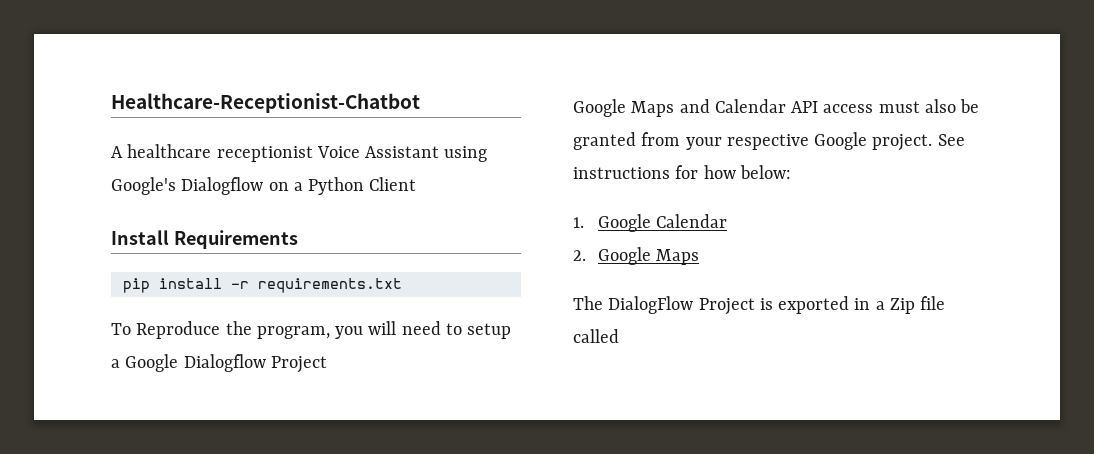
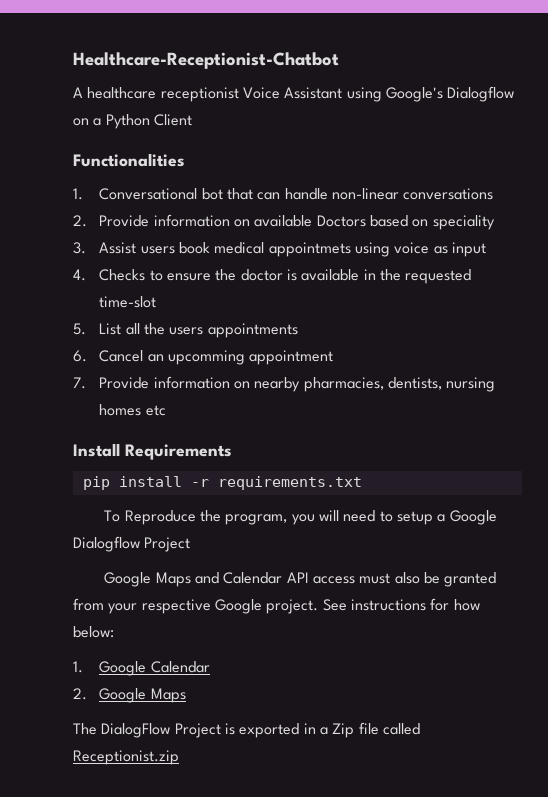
+ Functionalities
+ 1. Conversational bot that can handle non-linear conversations
+ 2. Provide information on available Doctors based on speciality
+ 3. Assist users book medical appointmets using voice as input
+ 4. Checks to ensure the doctor is available in the requested time-slot
+ 5. List all the users appointments
+ 6. Cancel an upcomming appointment
+ 7. Provide information on nearby pharmacies, dentists, nursing homes etc
- The DialogFlow Project is exported in a Zip file called
+ The DialogFlow Project is exported in a Zip file called Receptionist.zip

